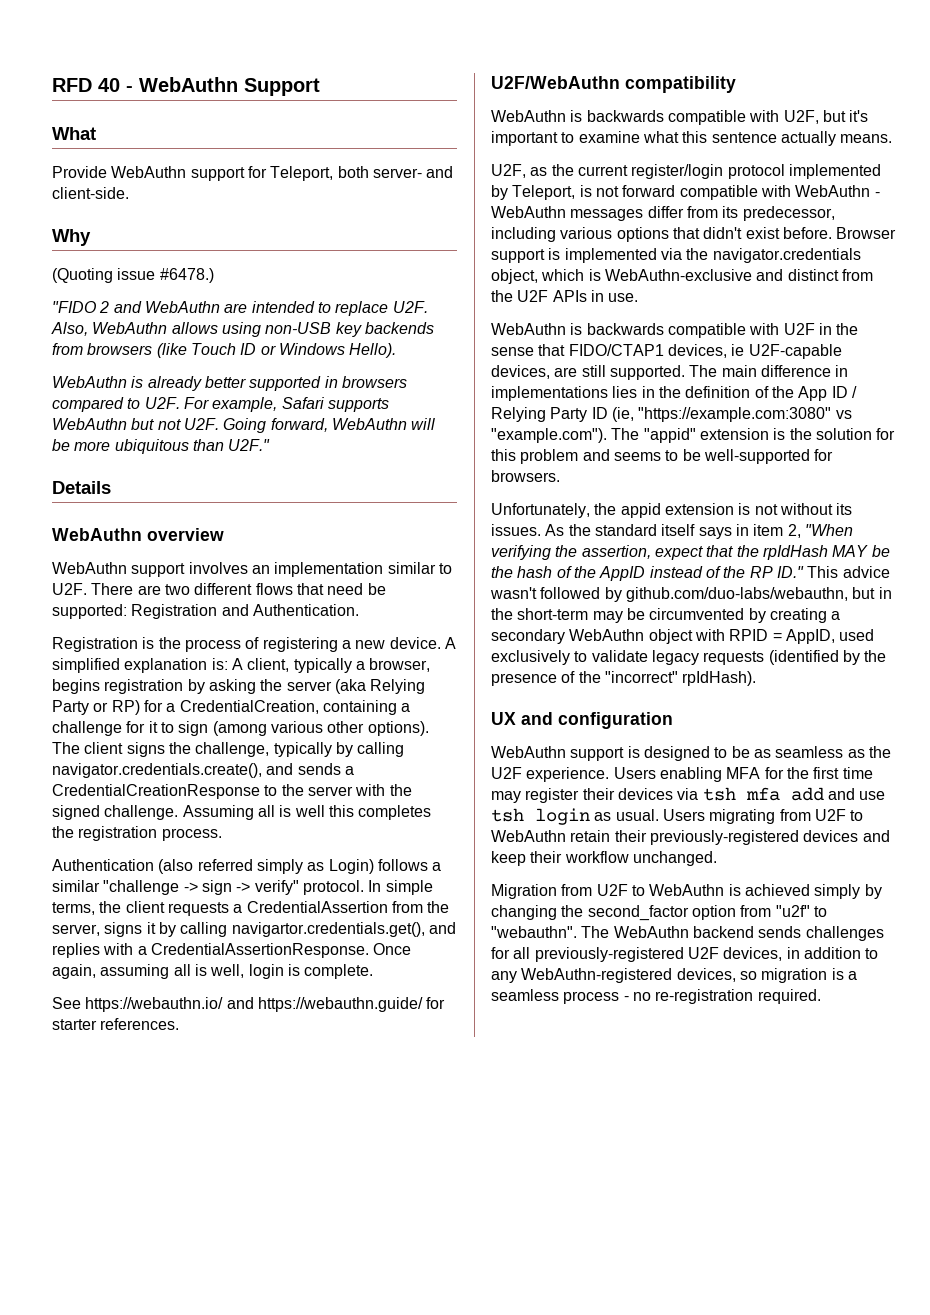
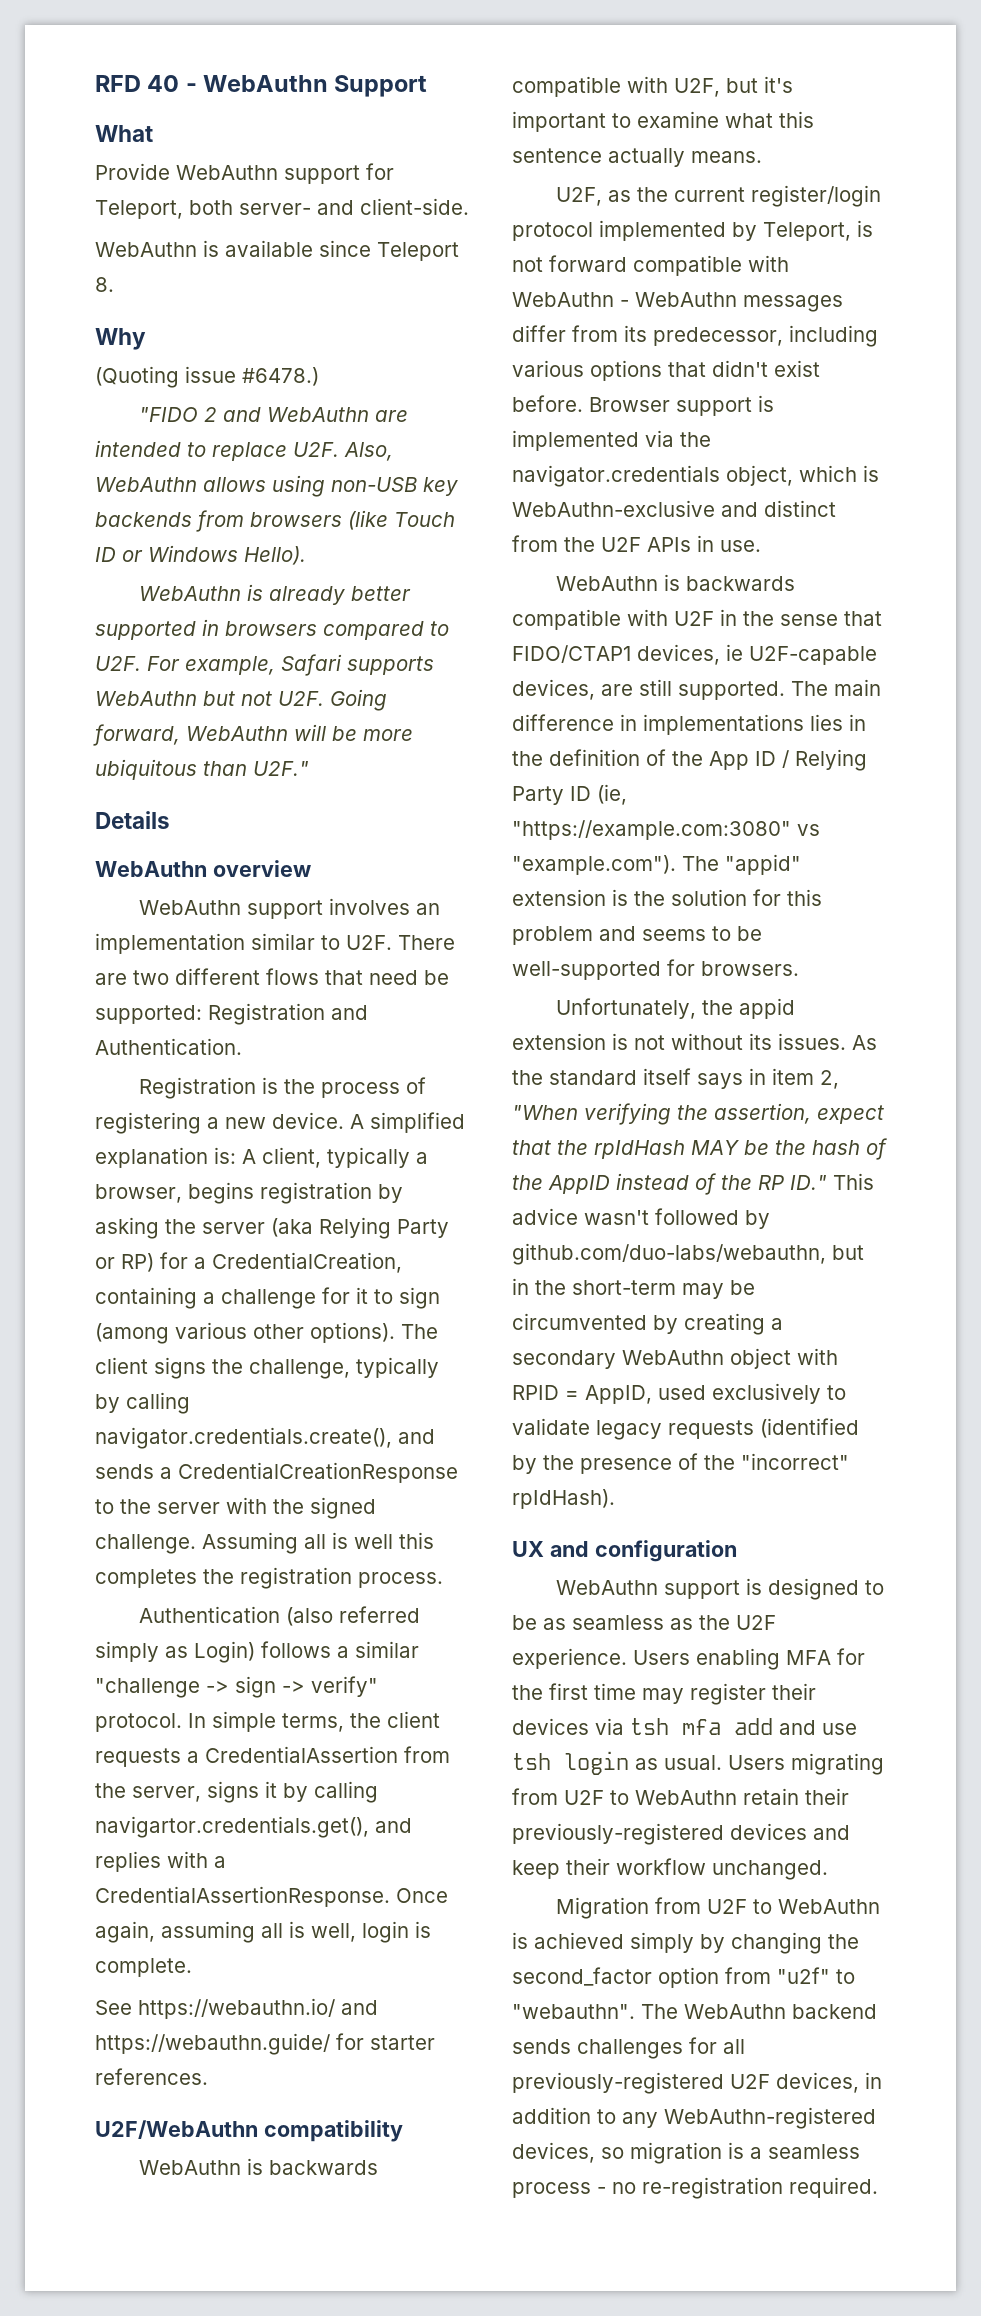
+ WebAuthn is available since Teleport 8.

